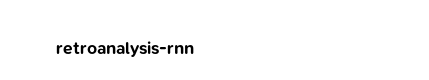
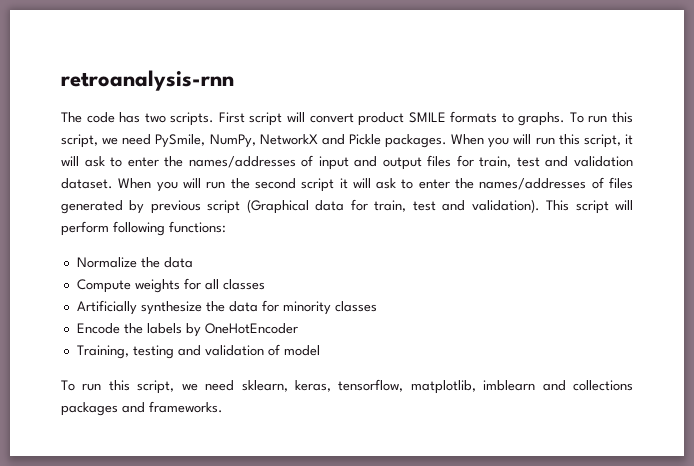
+ The code has two scripts. First script will convert product SMILE formats to graphs. To run this script, we need PySmile, NumPy, NetworkX and Pickle packages. When you will run this script, it will ask to enter the names/addresses of input and output files for train, test and validation dataset. When you will run the second script it will ask to enter the names/addresses of files generated by previous script (Graphical data for train, test and validation). This script will perform following functions:
+ Normalize the data
+ Compute weights for all classes
+ Artificially synthesize the data for minority classes
+ Encode the labels by OneHotEncoder
+ Training, testing and validation of model
+ To run this script, we need sklearn, keras, tensorflow, matplotlib, imblearn and collections packages and frameworks.

